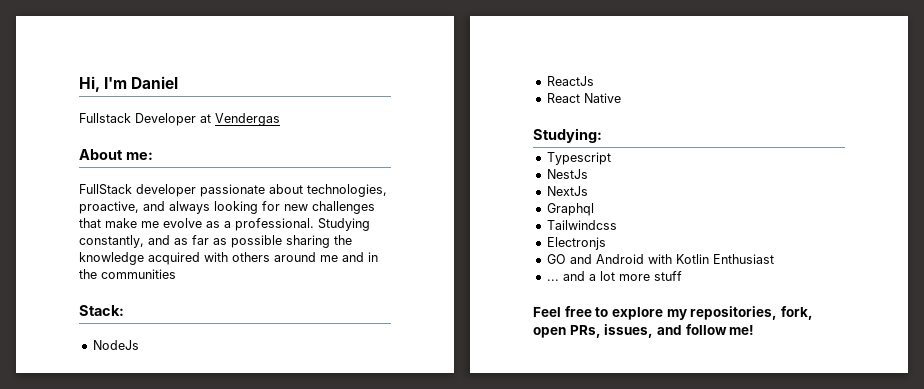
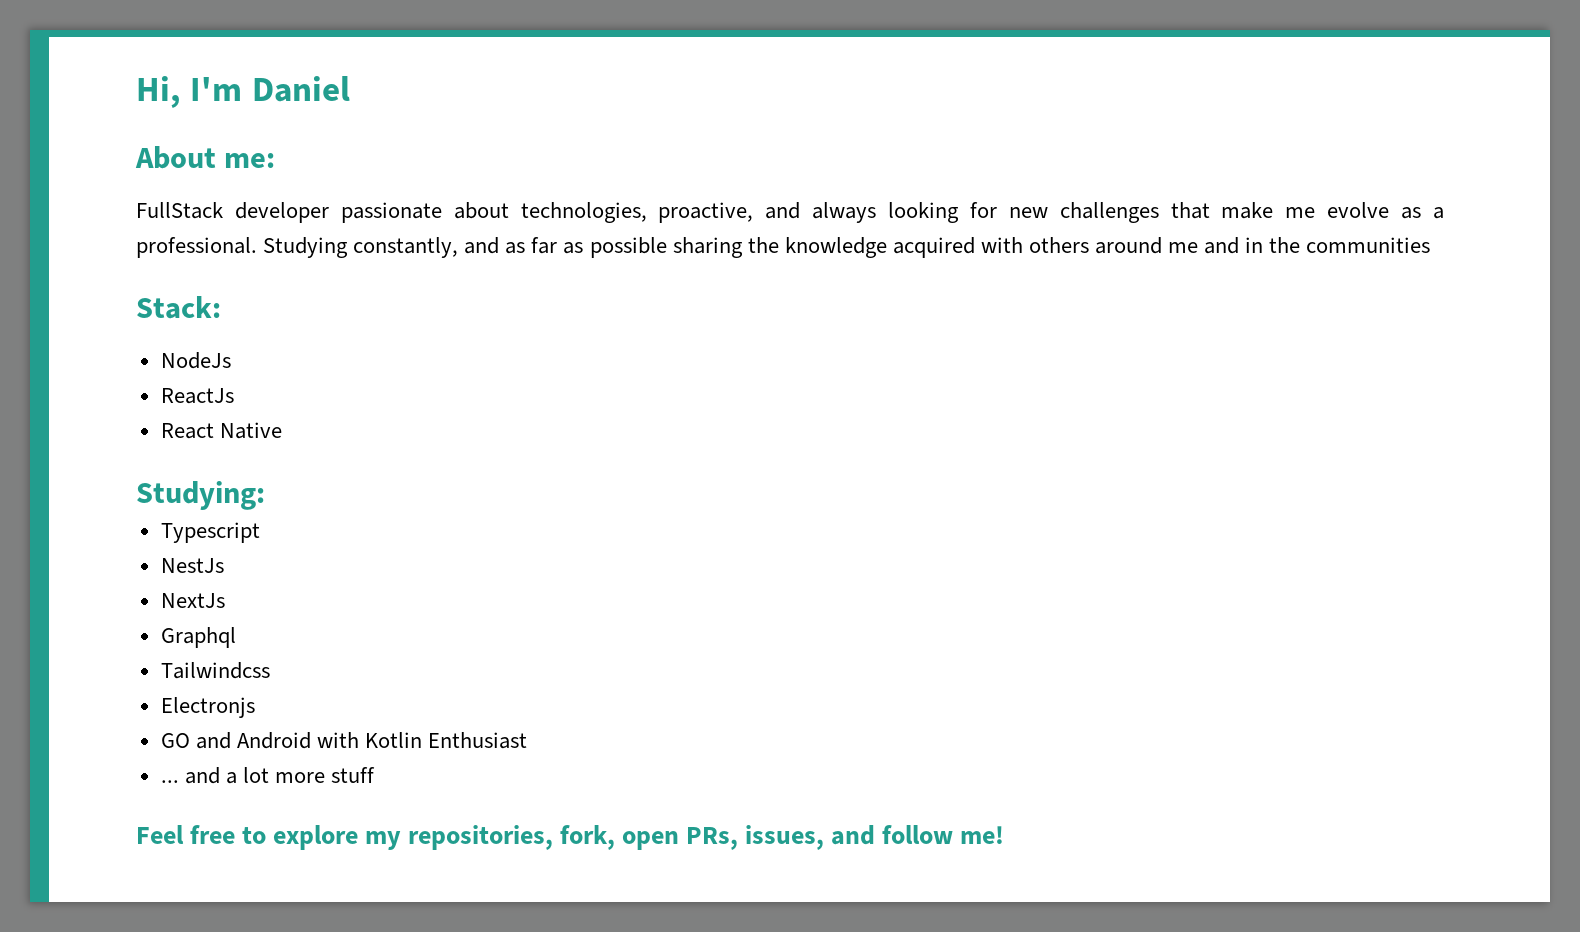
- Fullstack Developer at Vendergas

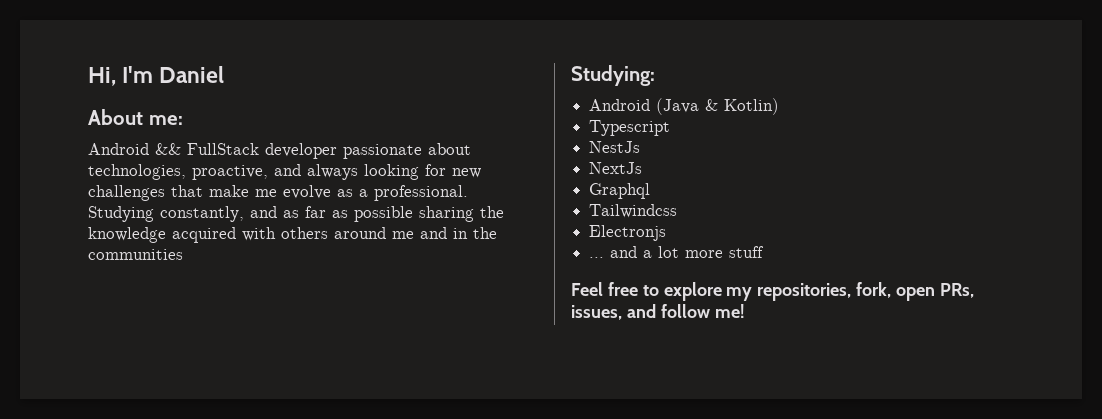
- FullStack developer passionate about technologies, proactive, and always looking for new challenges that make me evolve as a professional.
+ Android && FullStack developer passionate about technologies, proactive, and always looking for new challenges that make me evolve as a professional.
- Stack:
- NodeJs
- ReactJs
- React Native
  Studying:
+ Android (Java & Kotlin)
- GO and Android with Kotlin Enthusiast

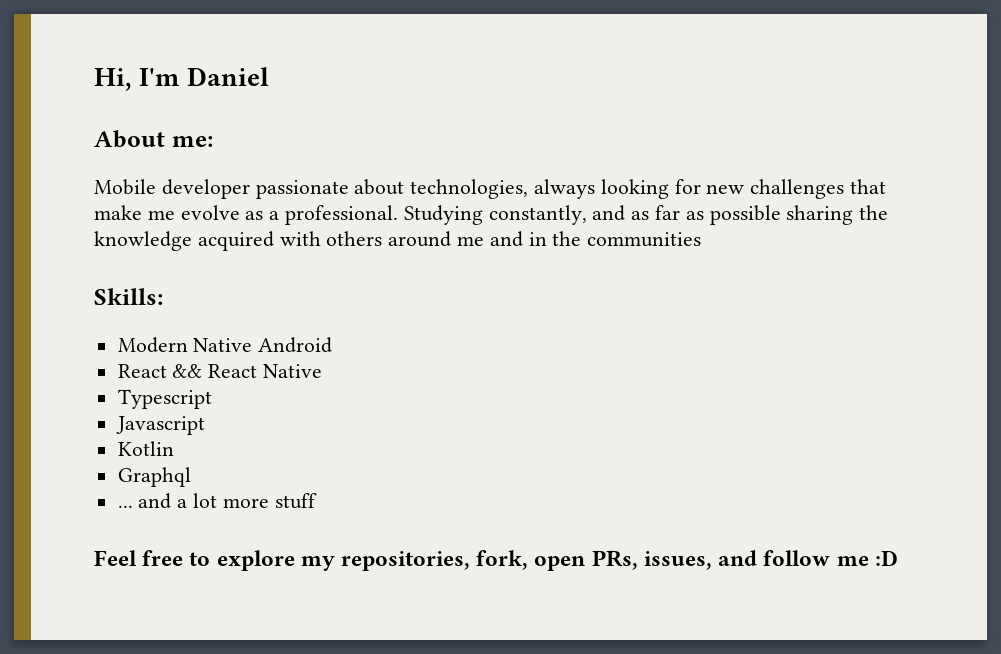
- Android && FullStack developer passionate about technologies, proactive, and always looking for new challenges that make me evolve as a professional.
+ Mobile developer passionate about technologies, always looking for new challenges that make me evolve as a professional.
- Studying:
- Android (Java & Kotlin)
+ Skills:
+ Modern Native Android
+ React && React Native
- NestJs
- NextJs
+ Javascript
+ Kotlin
- Tailwindcss
- Electronjs
- Feel free to explore my repositories, fork, open PRs, issues, and follow me!
+ Feel free to explore my repositories, fork, open PRs, issues, and follow me :D

